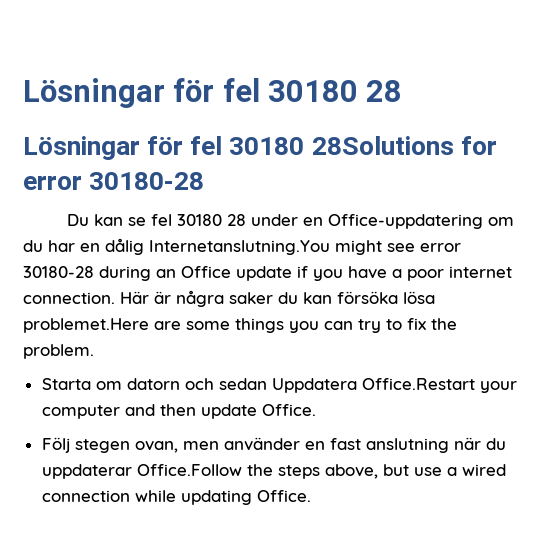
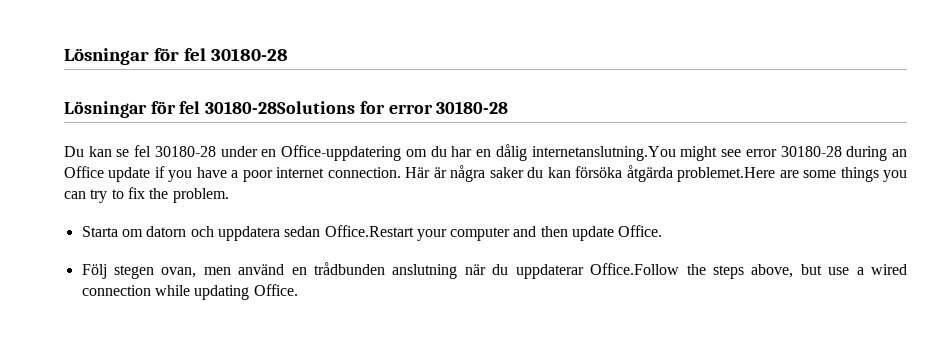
- Lösningar för fel 30180 28
- Lösningar för fel 30180 28Solutions for error 30180-28
+ Lösningar för fel 30180-28
+ Lösningar för fel 30180-28Solutions for error 30180-28
- Du kan se fel 30180 28 under en Office-uppdatering om du har en dålig Internetanslutning.You might see error 30180-28 during an Office update if you have a poor internet connection.
+ Du kan se fel 30180-28 under en Office-uppdatering om du har en dålig internetanslutning.You might see error 30180-28 during an Office update if you have a poor internet connection.
- Här är några saker du kan försöka lösa problemet.Here are some things you can try to fix the problem.
+ Här är några saker du kan försöka åtgärda problemet.Here are some things you can try to fix the problem.
- Starta om datorn och sedan Uppdatera Office.Restart your computer and then update Office.
+ Starta om datorn och uppdatera sedan Office.Restart your computer and then update Office.
- Följ stegen ovan, men använder en fast anslutning när du uppdaterar Office.Follow the steps above, but use a wired connection while updating Office.
+ Följ stegen ovan, men använd en trådbunden anslutning när du uppdaterar Office.Follow the steps above, but use a wired connection while updating Office.

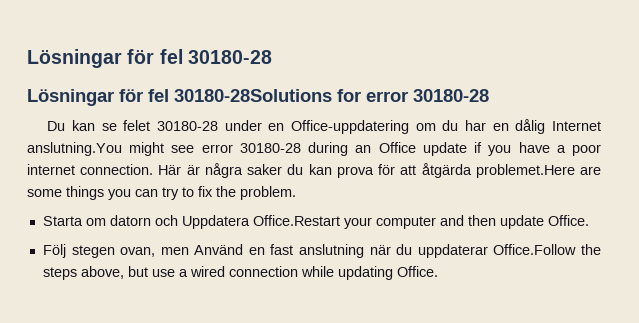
- Du kan se fel 30180-28 under en Office-uppdatering om du har en dålig internetanslutning.You might see error 30180-28 during an Office update if you have a poor internet connection.
+ Du kan se felet 30180-28 under en Office-uppdatering om du har en dålig Internet anslutning.You might see error 30180-28 during an Office update if you have a poor internet connection.
- Här är några saker du kan försöka åtgärda problemet.Here are some things you can try to fix the problem.
+ Här är några saker du kan prova för att åtgärda problemet.Here are some things you can try to fix the problem.
- Starta om datorn och uppdatera sedan Office.Restart your computer and then update Office.
+ Starta om datorn och Uppdatera Office.Restart your computer and then update Office.
- Följ stegen ovan, men använd en trådbunden anslutning när du uppdaterar Office.Follow the steps above, but use a wired connection while updating Office.
+ Följ stegen ovan, men Använd en fast anslutning när du uppdaterar Office.Follow the steps above, but use a wired connection while updating Office.

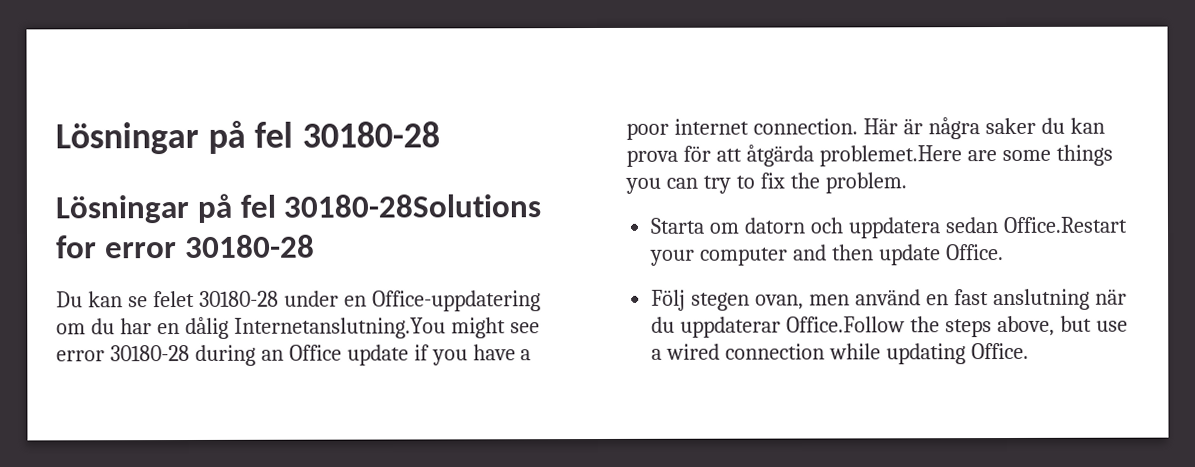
- Lösningar för fel 30180-28
+ Lösningar på fel 30180-28
- Lösningar för fel 30180-28Solutions for error 30180-28
+ Lösningar på fel 30180-28Solutions for error 30180-28
- Du kan se felet 30180-28 under en Office-uppdatering om du har en dålig Internet anslutning.You might see error 30180-28 during an Office update if you have a poor internet connection.
+ Du kan se felet 30180-28 under en Office-uppdatering om du har en dålig Internetanslutning.You might see error 30180-28 during an Office update if you have a poor internet connection.
- Starta om datorn och Uppdatera Office.Restart your computer and then update Office.
+ Starta om datorn och uppdatera sedan Office.Restart your computer and then update Office.
- Följ stegen ovan, men Använd en fast anslutning när du uppdaterar Office.Follow the steps above, but use a wired connection while updating Office.
+ Följ stegen ovan, men använd en fast anslutning när du uppdaterar Office.Follow the steps above, but use a wired connection while updating Office.

